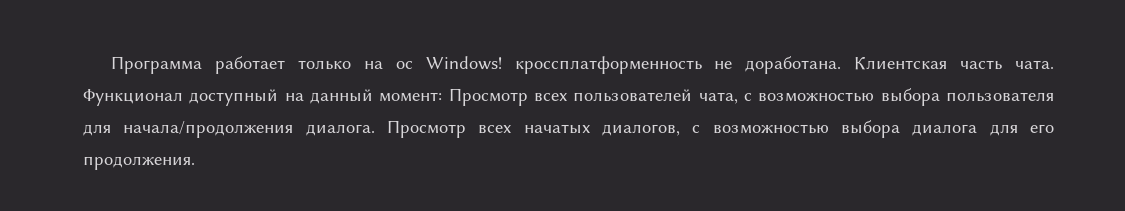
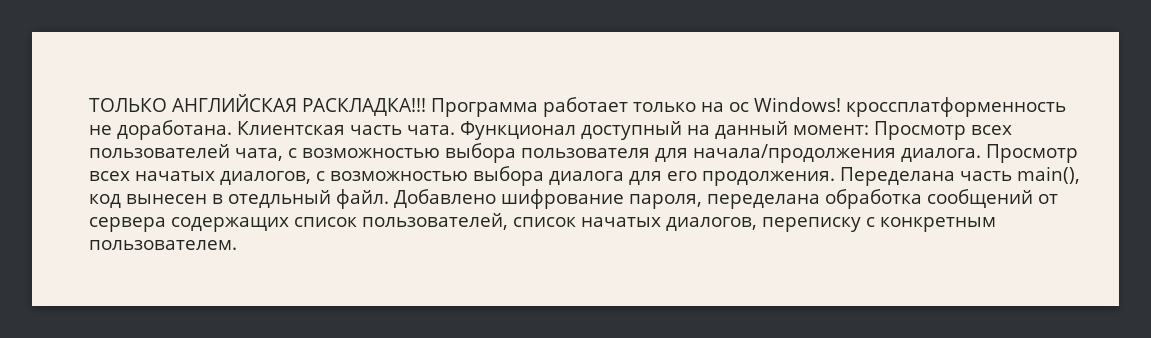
+ ТОЛЬКО АНГЛИЙСКАЯ РАСКЛАДКА!!!
+ Переделана часть main(), код вынесен в отедльный файл. Добавлено шифрование пароля, переделана обработка сообщений от сервера содержащих список пользователей, список начатых диалогов, переписку с конкретным пользователем.

